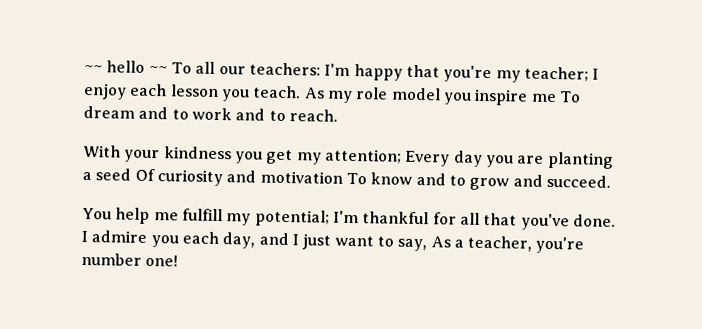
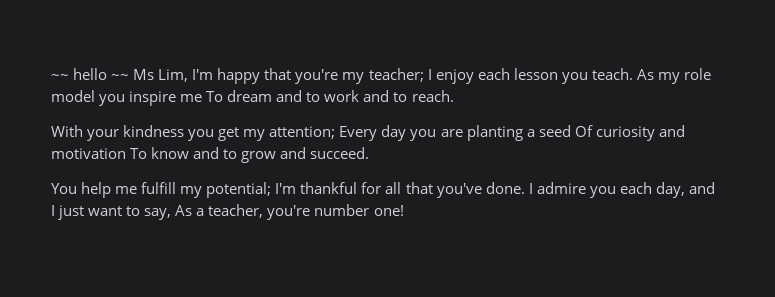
- ~~ hello ~~ To all our teachers: I'm happy that you're my teacher; I enjoy each lesson you teach.
+ ~~ hello ~~ Ms Lim, I'm happy that you're my teacher; I enjoy each lesson you teach.

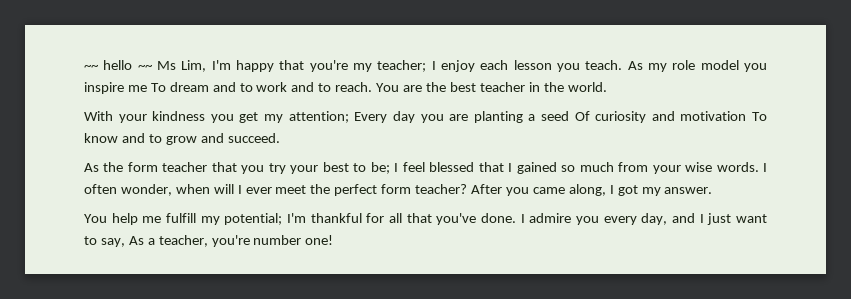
+ You are the best teacher in the world.
+ As the form teacher that you try your best to be; I feel blessed that I gained so much from your wise words. I often wonder, when will I ever meet the perfect form teacher? After you came along, I got my answer.
- I admire you each day, and I just want to say, As a teacher, you're number one!
+ I admire you every day, and I just want to say, As a teacher, you're number one!

